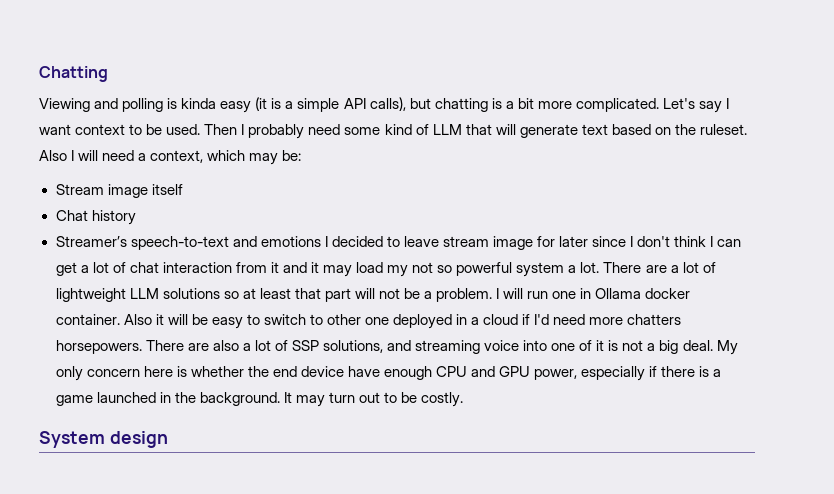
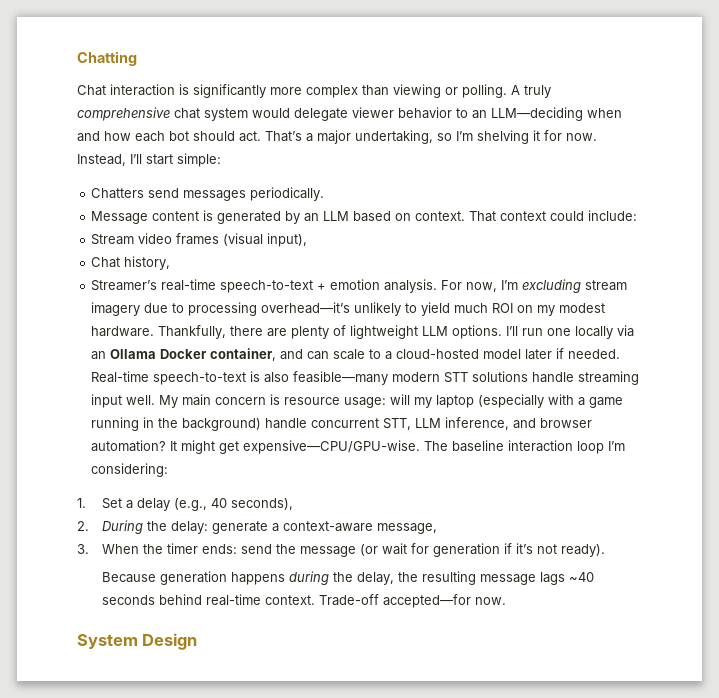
- Viewing and polling is kinda easy (it is a simple API calls), but chatting is a bit more complicated. Let's say I want context to be used. Then I probably need some kind of LLM that will generate text based on the ruleset. Also I will need a context, which may be:
- Stream image itself
- Chat history
+ Chat interaction is significantly more complex than viewing or polling. A truly comprehensive chat system would delegate viewer behavior to an LLM—deciding when and how each bot should act. That’s a major undertaking, so I’m shelving it for now. Instead, I’ll start simple:
+ Chatters send messages periodically.
+ Message content is generated by an LLM based on context. That context could include:
+ Stream video frames (visual input),
+ Chat history,
- Streamer’s speech-to-text and emotions I decided to leave stream image for later since I don't think I can get a lot of chat interaction from it and it may load my not so powerful system a lot. There are a lot of lightweight LLM solutions so at least that part will not be a problem. I will run one in Ollama docker container. Also it will be easy to switch to other one deployed in a cloud if I'd need more chatters horsepowers. There are also a lot of SSP solutions, and streaming voice into one of it is not a big deal. My only concern here is whether the end device have enough CPU and GPU power, especially if there is a game launched in the background. It may turn out to be costly.
+ Streamer’s real-time speech-to-text + emotion analysis. For now, I’m excluding stream imagery due to processing overhead—it’s unlikely to yield much ROI on my modest hardware. Thankfully, there are plenty of lightweight LLM options. I’ll run one locally via an Ollama Docker container, and can scale to a cloud-hosted model later if needed. Real-time speech-to-text is also feasible—many modern STT solutions handle streaming input well. My main concern is resource usage: will my laptop (especially with a game running in the background) handle concurrent STT, LLM inference, and browser automation? It might get expensive—CPU/GPU-wise. The baseline interaction loop I’m considering:
+ 1. Set a delay (e.g., 40 seconds),
+ 2. During the delay: generate a context-aware message,
+ 3. When the timer ends: send the message (or wait for generation if it’s not ready).
+ Because generation happens during the delay, the resulting message lags ~40 seconds behind real-time context. Trade-off accepted—for now.
- System design
+ System Design

